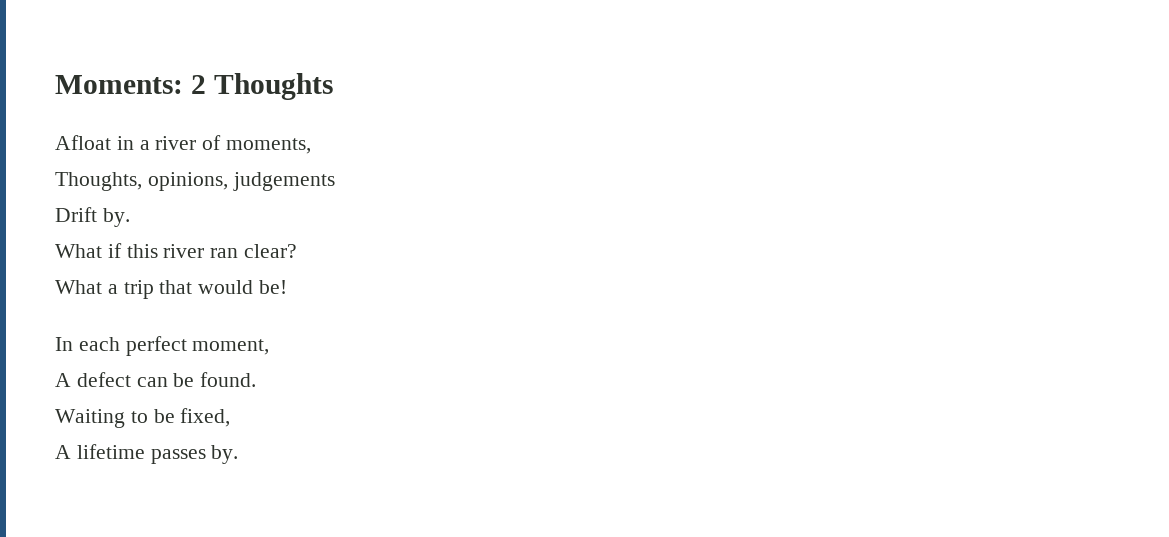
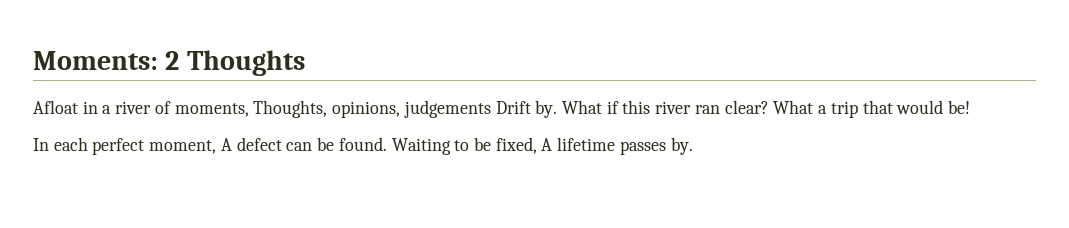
- Afloat in a river of moments,
- Thoughts, opinions, judgements
- Drift by.
- What if this river ran clear?
- What a trip that would be!
+ Afloat in a river of moments, Thoughts, opinions, judgements Drift by. What if this river ran clear? What a trip that would be!
- In each perfect moment,
- A defect can be found.
- Waiting to be fixed,
- A lifetime passes by.
+ In each perfect moment, A defect can be found. Waiting to be fixed, A lifetime passes by.

